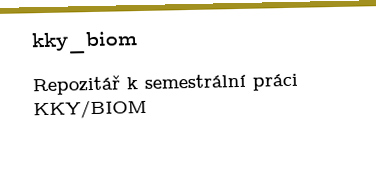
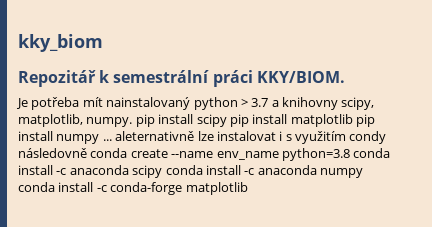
- Repozitář k semestrální práci KKY/BIOM
+ Repozitář k semestrální práci KKY/BIOM.
+ Je potřeba mít nainstalovaný python > 3.7 a knihovny scipy, matplotlib, numpy. pip install scipy pip install matplotlib pip install numpy ... aleternativně lze instalovat i s využitím condy následovně conda create --name env_name python=3.8 conda install -c anaconda scipy conda install -c anaconda numpy conda install -c conda-forge matplotlib

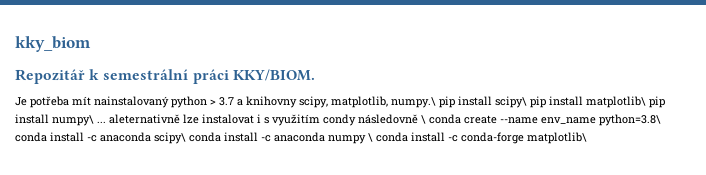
- Je potřeba mít nainstalovaný python > 3.7 a knihovny scipy, matplotlib, numpy. pip install scipy pip install matplotlib pip install numpy ... aleternativně lze instalovat i s využitím condy následovně conda create --name env_name python=3.8 conda install -c anaconda scipy conda install -c anaconda numpy conda install -c conda-forge matplotlib
+ Je potřeba mít nainstalovaný python > 3.7 a knihovny scipy, matplotlib, numpy.\ pip install scipy\ pip install matplotlib\ pip install numpy\ ... aleternativně lze instalovat i s využitím condy následovně \ conda create --name env_name python=3.8\ conda install -c anaconda scipy\ conda install -c anaconda numpy \ conda install -c conda-forge matplotlib\

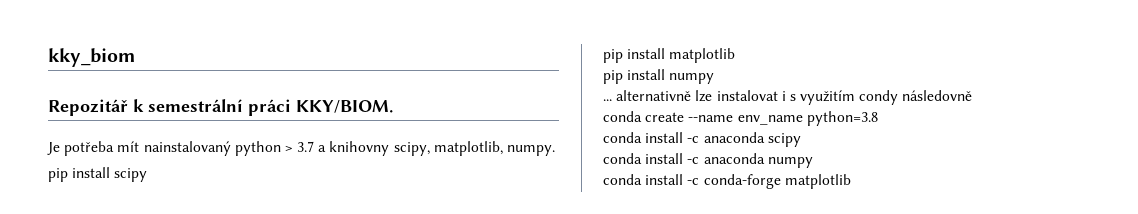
- Je potřeba mít nainstalovaný python > 3.7 a knihovny scipy, matplotlib, numpy.\ pip install scipy\ pip install matplotlib\ pip install numpy\ ... aleternativně lze instalovat i s využitím condy následovně \ conda create --name env_name python=3.8\ conda install -c anaconda scipy\ conda install -c anaconda numpy \ conda install -c conda-forge matplotlib\
+ Je potřeba mít nainstalovaný python > 3.7 a knihovny scipy, matplotlib, numpy.
+ pip install scipy
+ pip install matplotlib
+ pip install numpy
+ ... alternativně lze instalovat i s využitím condy následovně
+ conda create --name env_name python=3.8
+ conda install -c anaconda scipy
+ conda install -c anaconda numpy
+ conda install -c conda-forge matplotlib

